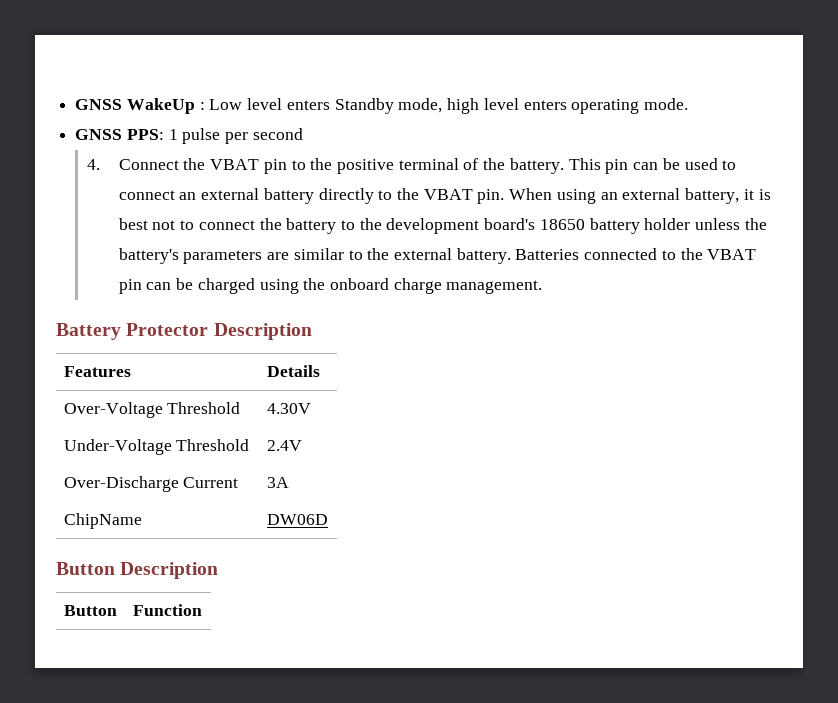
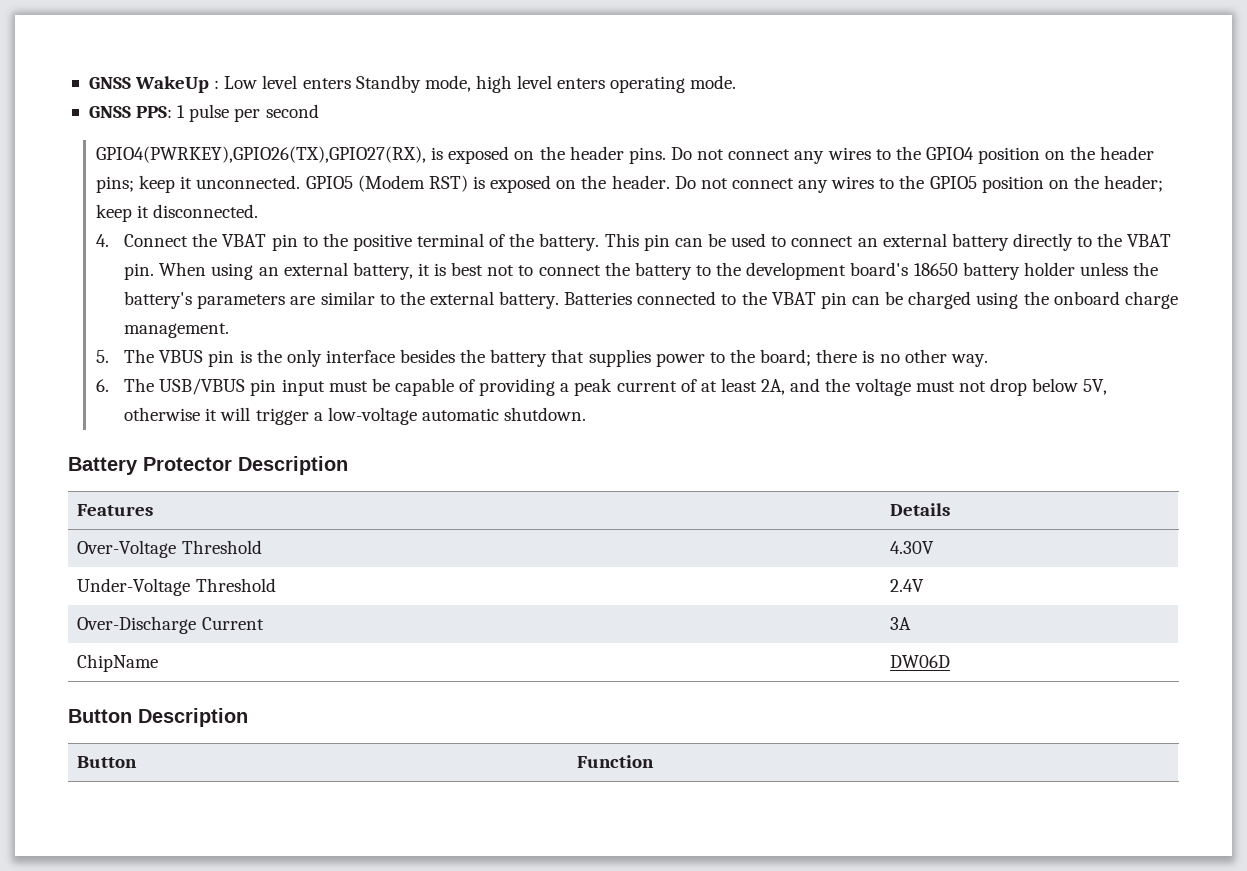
+ GPIO4(PWRKEY),GPIO26(TX),GPIO27(RX), is exposed on the header pins. Do not connect any wires to the GPIO4 position on the header pins; keep it unconnected. GPIO5 (Modem RST) is exposed on the header. Do not connect any wires to the GPIO5 position on the header; keep it disconnected.
+ 5. The VBUS pin is the only interface besides the battery that supplies power to the board; there is no other way.
+ 6. The USB/VBUS pin input must be capable of providing a peak current of at least 2A, and the voltage must not drop below 5V, otherwise it will trigger a low-voltage automatic shutdown.

